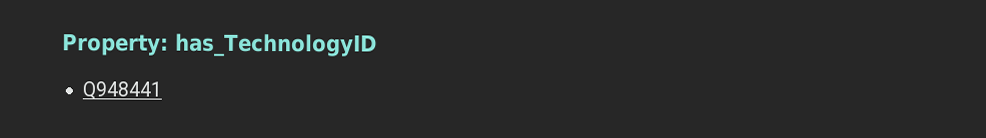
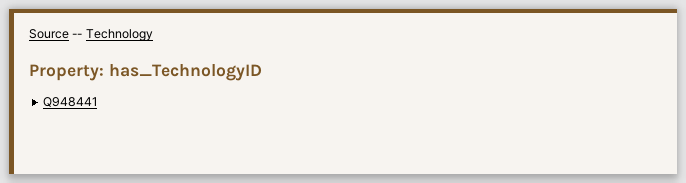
+ Source -- Technology

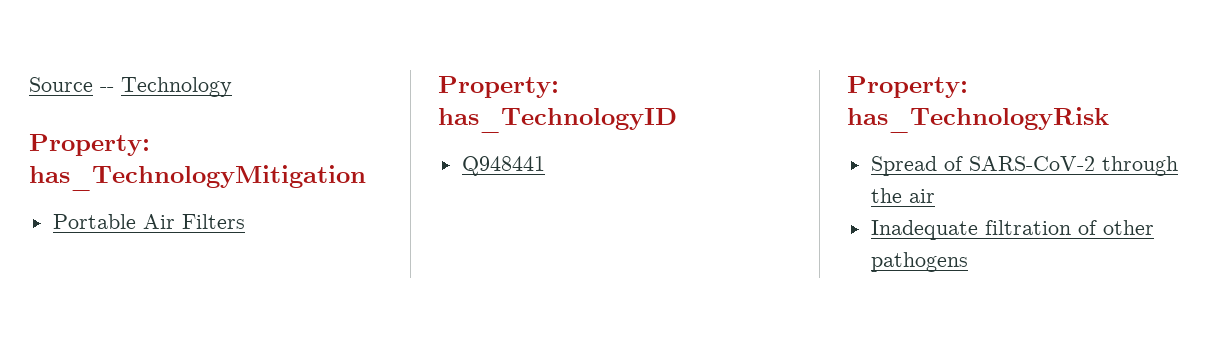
+ Property: has_TechnologyMitigation
+ Portable Air Filters
  Property: has_TechnologyID
  Q948441
+ Property: has_TechnologyRisk
+ Spread of SARS-CoV-2 through the air
+ Inadequate filtration of other pathogens

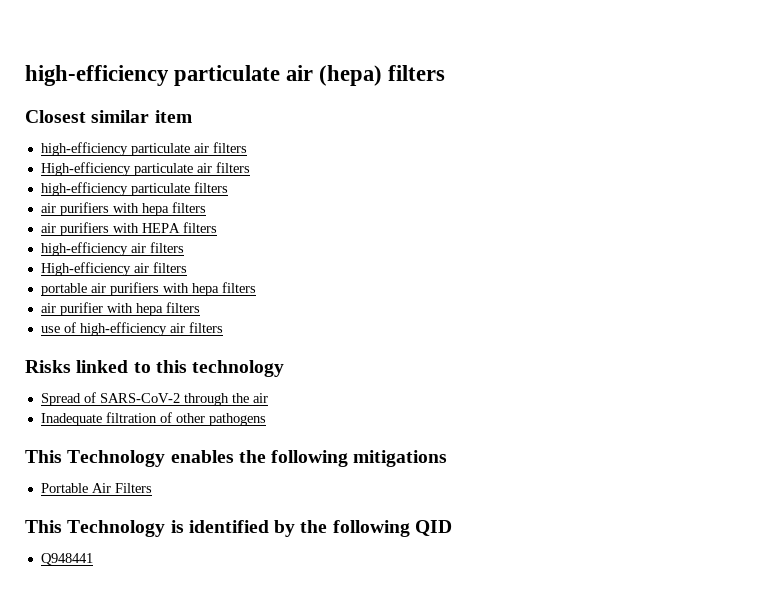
- Source -- Technology
- Property: has_TechnologyMitigation
- Portable Air Filters
- Property: has_TechnologyID
- Q948441
- Property: has_TechnologyRisk
+ high-efficiency particulate air (hepa) filters
+ Closest similar item
+ high-efficiency particulate air filters
+ High-efficiency particulate air filters
+ high-efficiency particulate filters
+ air purifiers with hepa filters
+ air purifiers with HEPA filters
+ high-efficiency air filters
+ High-efficiency air filters
+ portable air purifiers with hepa filters
+ air purifier with hepa filters
+ use of high-efficiency air filters
+ Risks linked to this technology
+ This Technology enables the following mitigations
+ Portable Air Filters
+ This Technology is identified by the following QID
+ Q948441

